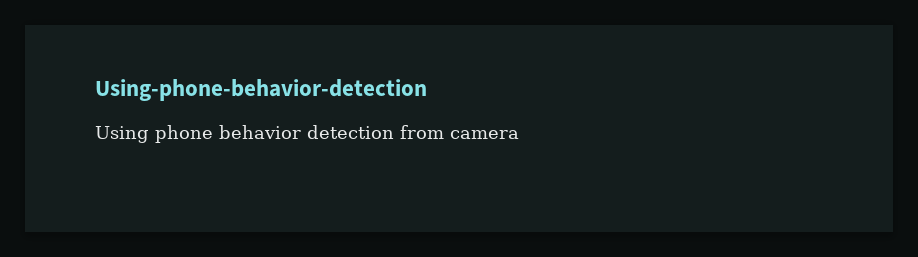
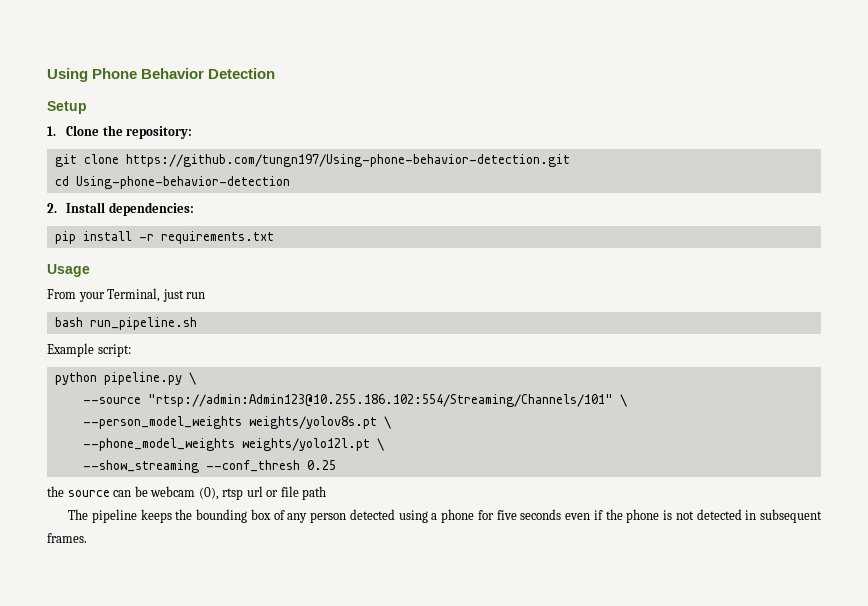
- Using-phone-behavior-detection
- Using phone behavior detection from camera
+ Using Phone Behavior Detection
+ Setup
+ 1. Clone the repository:
+ git clone https://github.com/tungn197/Using-phone-behavior-detection.git
+ cd Using-phone-behavior-detection
+ 2. Install dependencies:
+ pip install -r requirements.txt
+ Usage
+ From your Terminal, just run
+ bash run_pipeline.sh
+ Example script:
+ python pipeline.py \
+ --source "rtsp://admin:Admin123@10.255.186.102:554/Streaming/Channels/101" \
+ --person_model_weights weights/yolov8s.pt \
+ --phone_model_weights weights/yolo12l.pt \
+ --show_streaming --conf_thresh 0.25
+ the source can be webcam (0), rtsp url or file path
+ The pipeline keeps the bounding box of any person detected using a phone for five seconds even if the phone is not detected in subsequent frames.

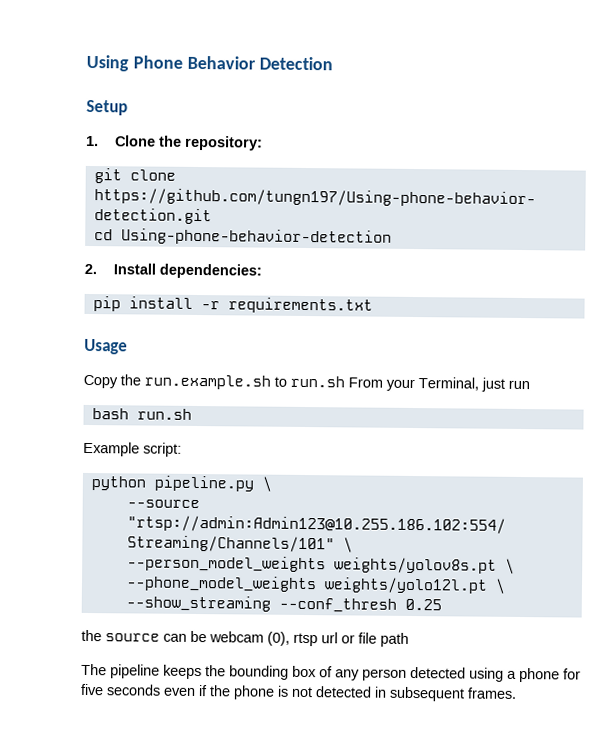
- From your Terminal, just run
+ Copy the run.example.sh to run.sh From your Terminal, just run
- bash run_pipeline.sh
+ bash run.sh

